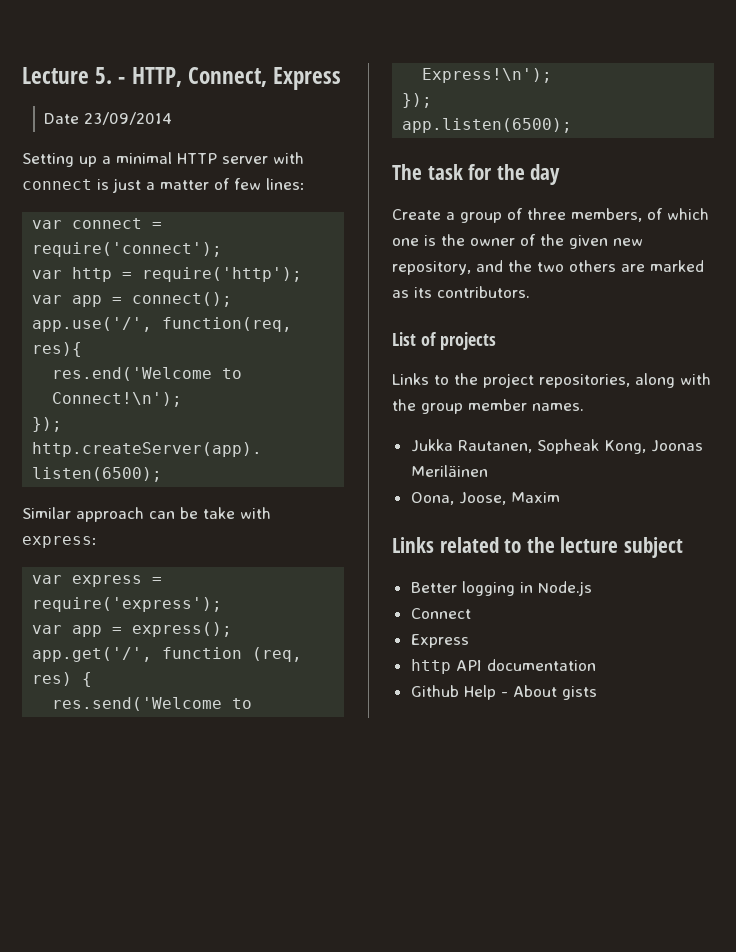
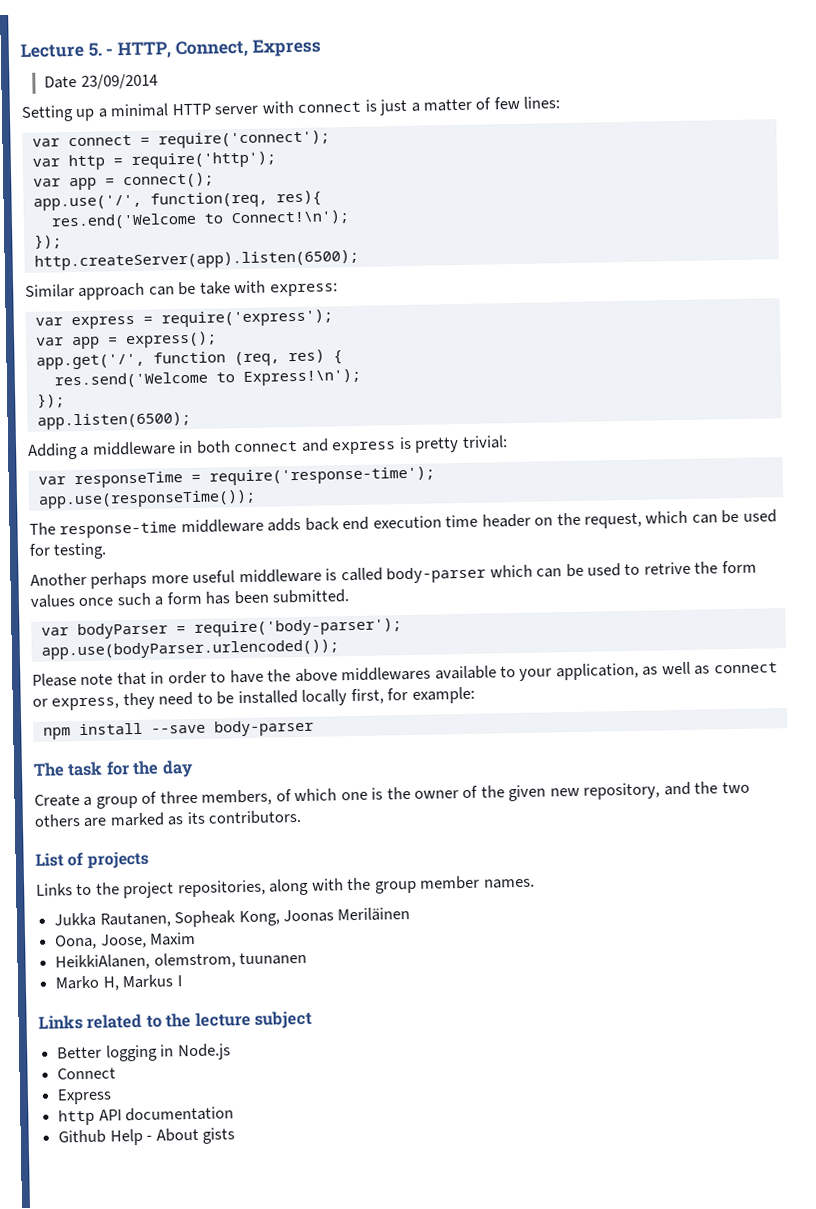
+ Adding a middleware in both connect and express is pretty trivial:
+ var responseTime = require('response-time');
+ app.use(responseTime());
+ The response-time middleware adds back end execution time header on the request, which can be used for testing.
+ Another perhaps more useful middleware is called body-parser which can be used to retrive the form values once such a form has been submitted.
+ var bodyParser = require('body-parser');
+ app.use(bodyParser.urlencoded());
+ Please note that in order to have the above middlewares available to your application, as well as connect or express, they need to be installed locally first, for example:
+ npm install --save body-parser
+ HeikkiAlanen, olemstrom, tuunanen
+ Marko H, Markus I

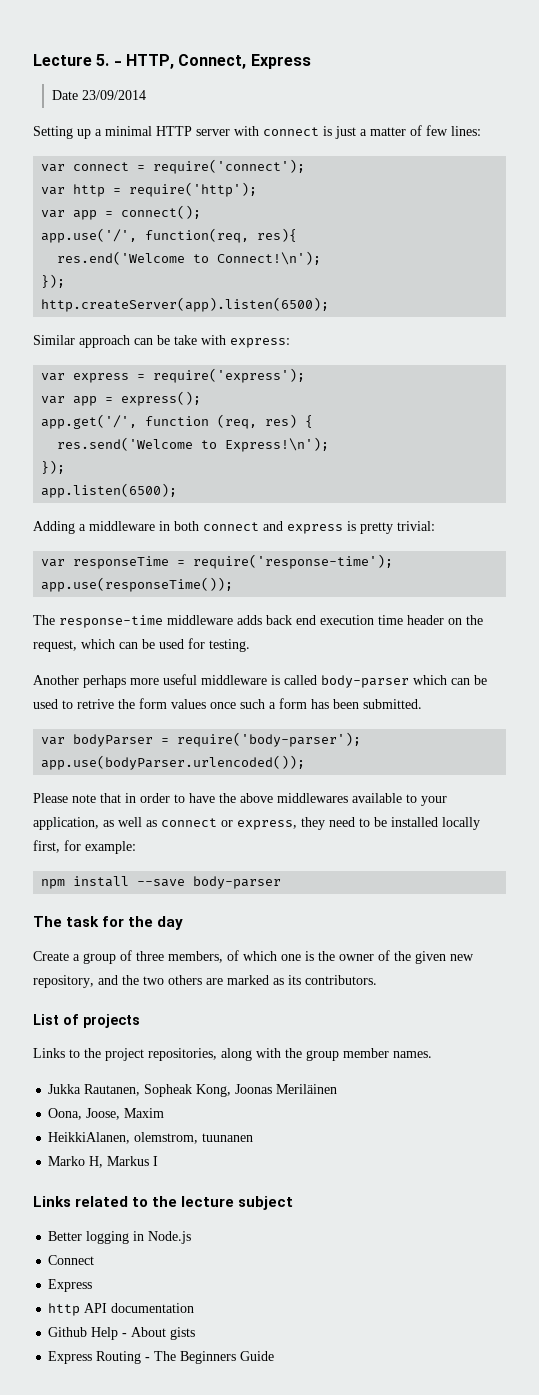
+ Express Routing - The Beginners Guide

